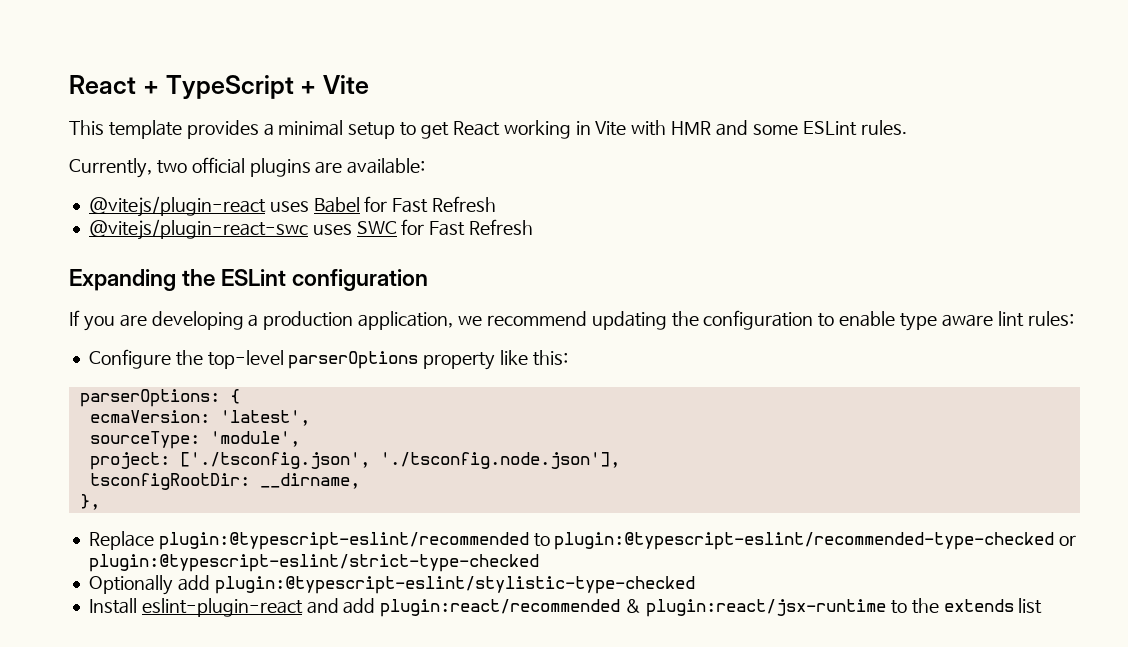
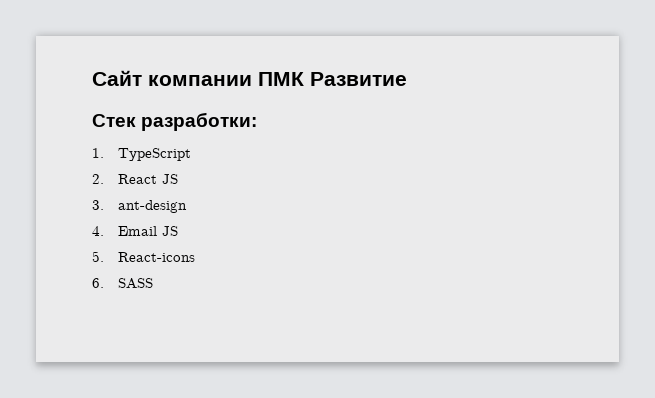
- React + TypeScript + Vite
- This template provides a minimal setup to get React working in Vite with HMR and some ESLint rules.
- Currently, two official plugins are available:
- @vitejs/plugin-react uses Babel for Fast Refresh
- @vitejs/plugin-react-swc uses SWC for Fast Refresh
- Expanding the ESLint configuration
- If you are developing a production application, we recommend updating the configuration to enable type aware lint rules:
- Configure the top-level parserOptions property like this:
- parserOptions: {
- ecmaVersion: 'latest',
- sourceType: 'module',
- project: ['./tsconfig.json', './tsconfig.node.json'],
- tsconfigRootDir: __dirname,
- },
- Replace plugin:@typescript-eslint/recommended to plugin:@typescript-eslint/recommended-type-checked or plugin:@typescript-eslint/strict-type-checked
- Optionally add plugin:@typescript-eslint/stylistic-type-checked
- Install eslint-plugin-react and add plugin:react/recommended & plugin:react/jsx-runtime to the extends list
+ Сайт компании ПМК Развитие
+ Стек разработки:
+ 1. TypeScript
+ 2. React JS
+ 3. ant-design
+ 4. Email JS
+ 5. React-icons
+ 6. SASS

